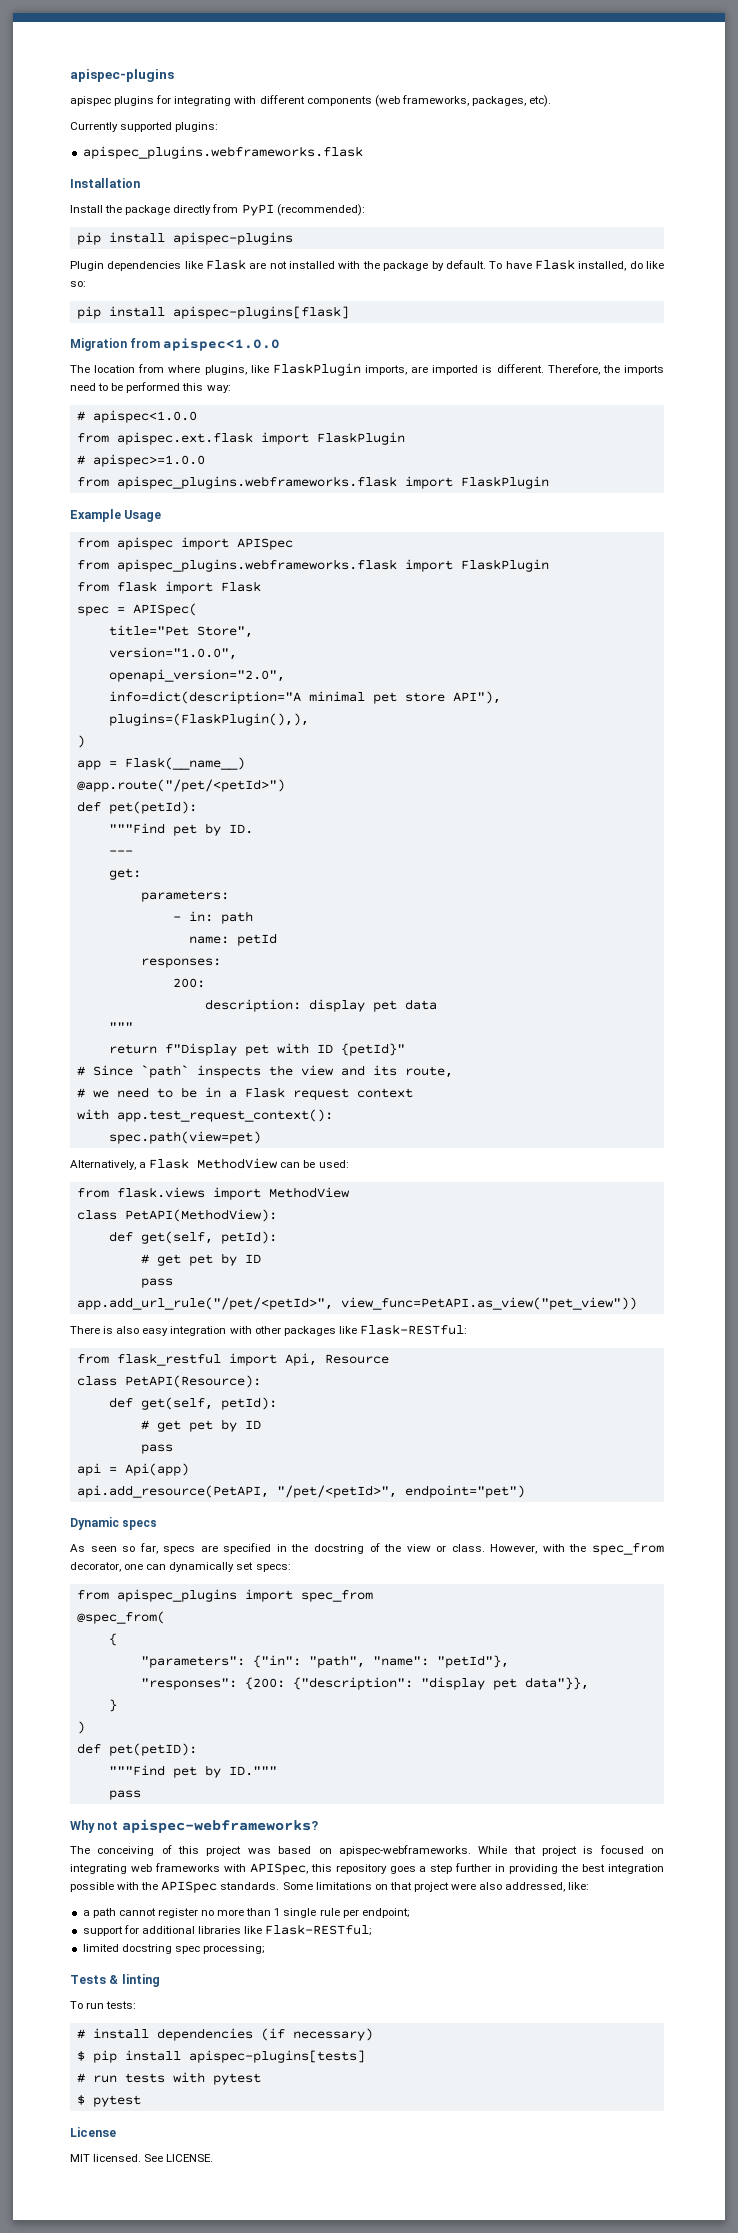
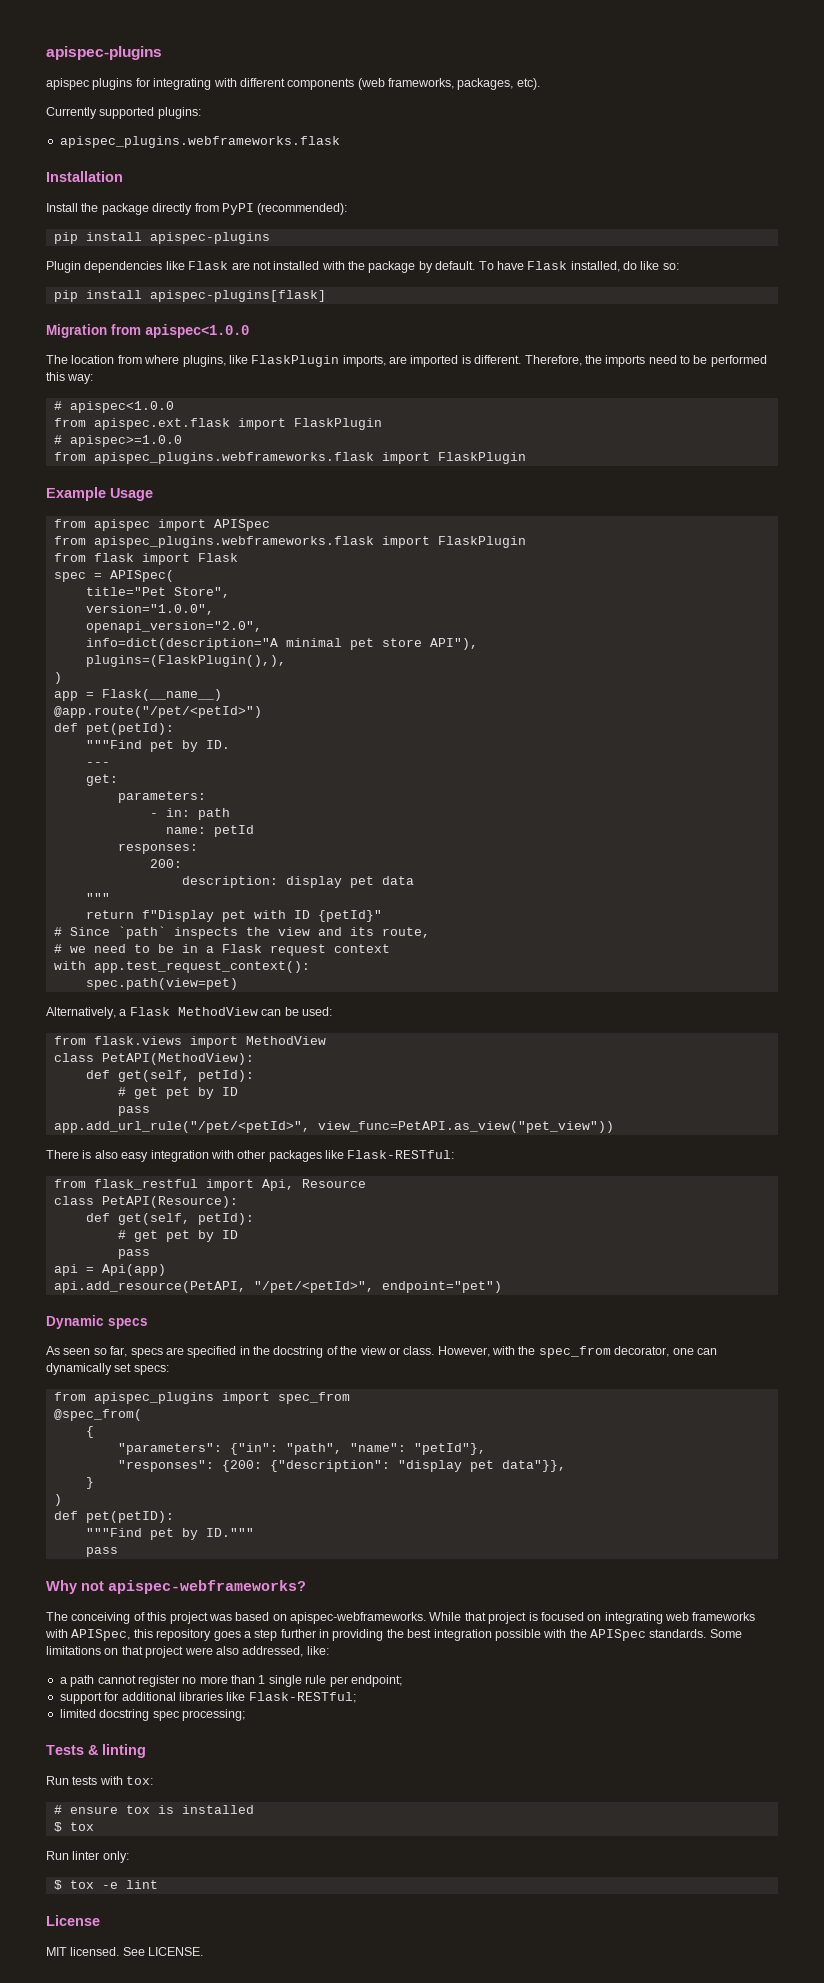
- To run tests:
- # install dependencies (if necessary)
- $ pip install apispec-plugins[tests]
- # run tests with pytest
- $ pytest
+ Run tests with tox:
+ # ensure tox is installed
+ $ tox
+ Run linter only:
+ $ tox -e lint

